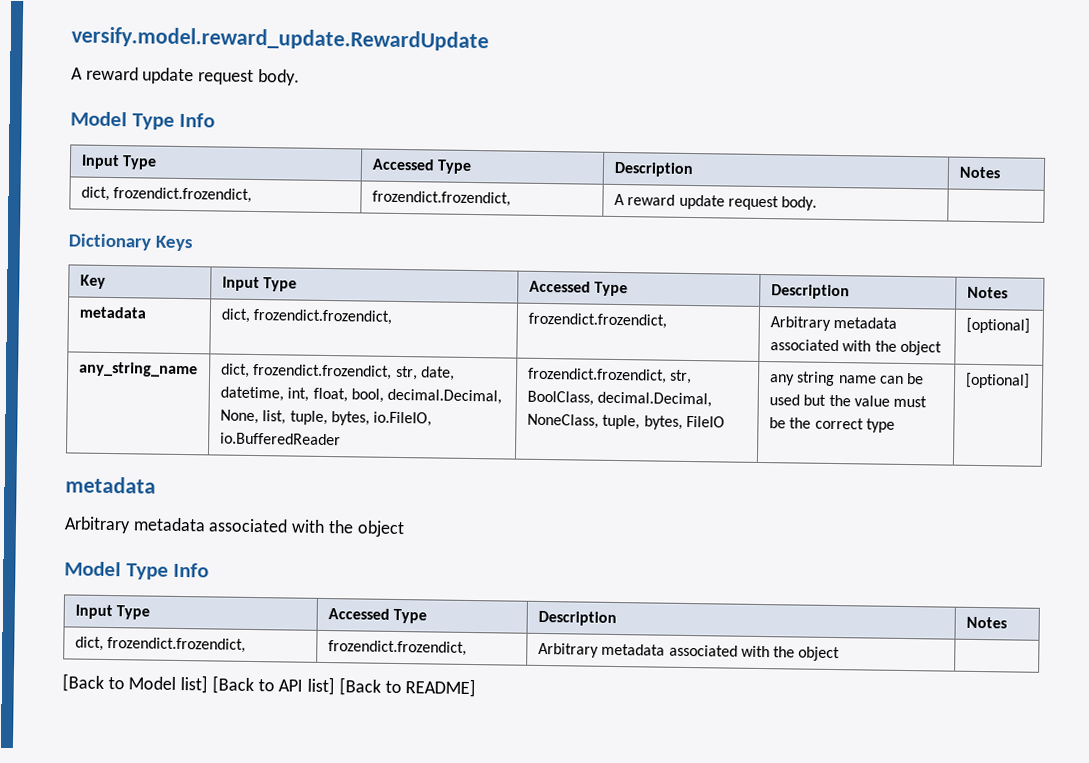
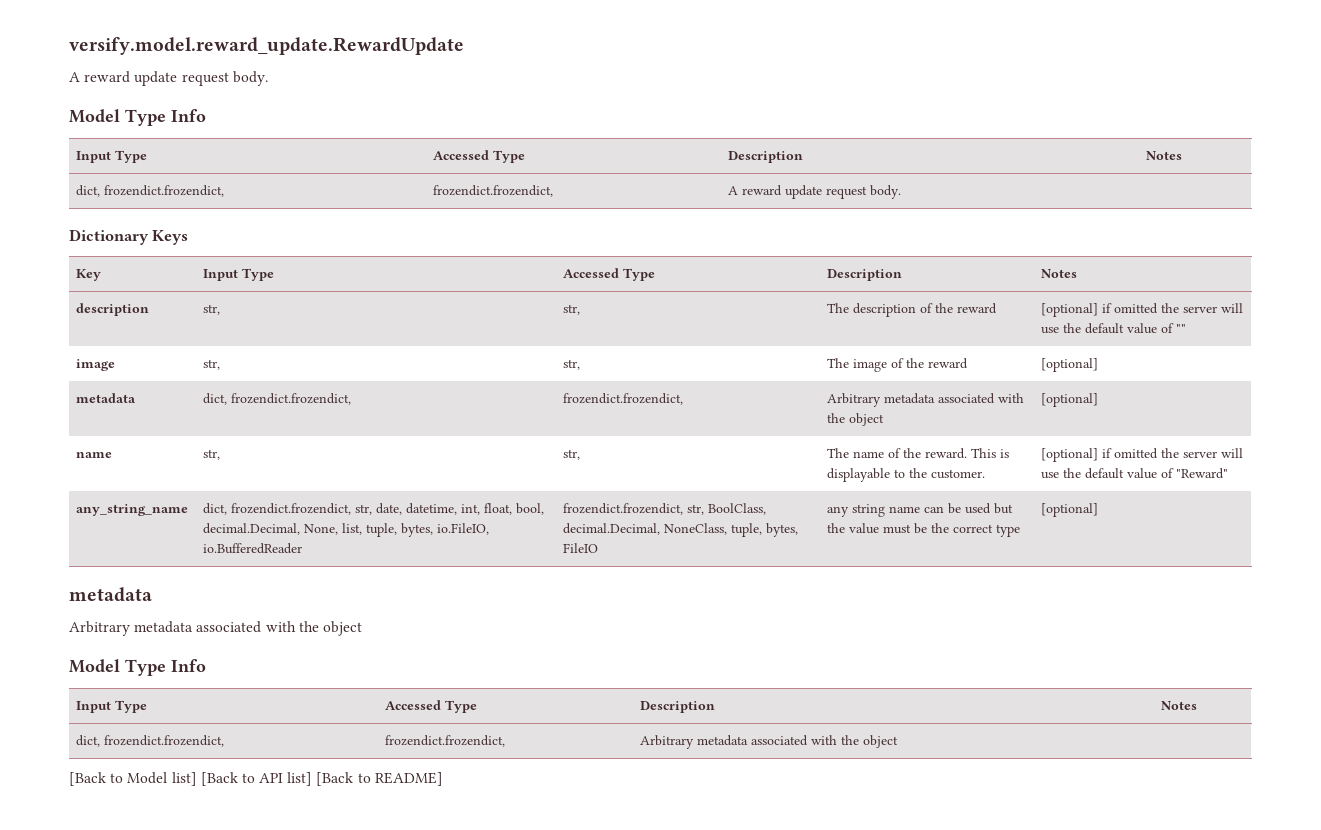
+ description | str, | str, | The description of the reward | [optional] if omitted the server will use the default value of ""
+ image | str, | str, | The image of the reward | [optional]
+ name | str, | str, | The name of the reward. This is displayable to the customer. | [optional] if omitted the server will use the default value of "Reward"

